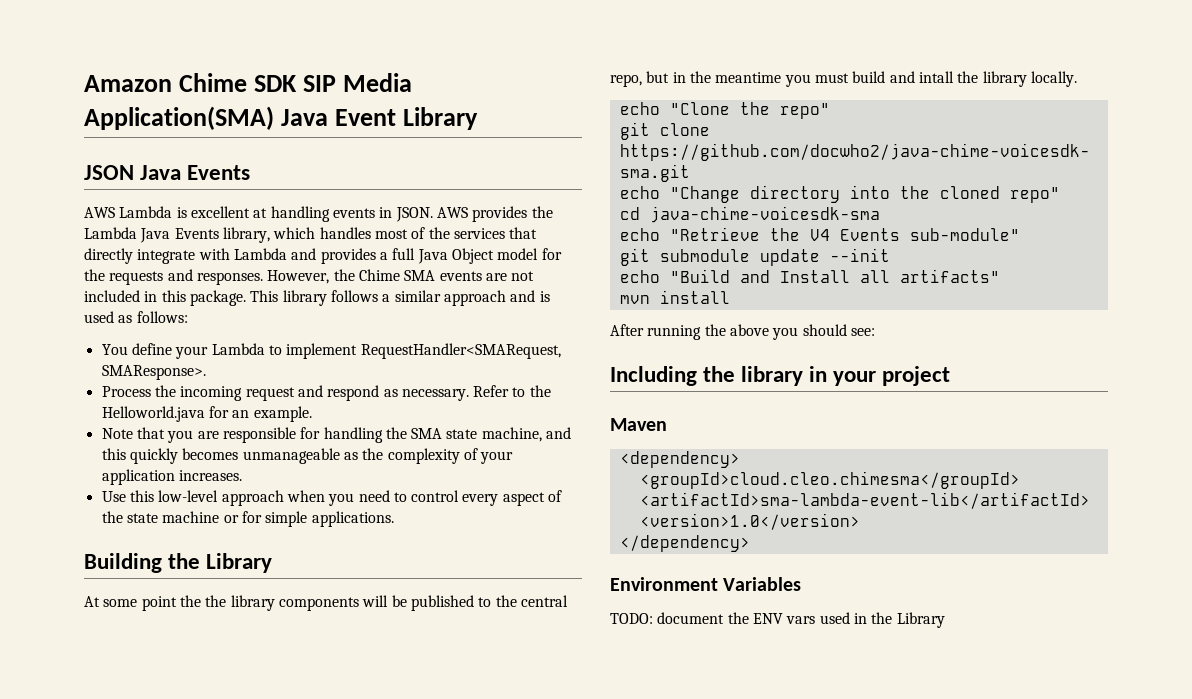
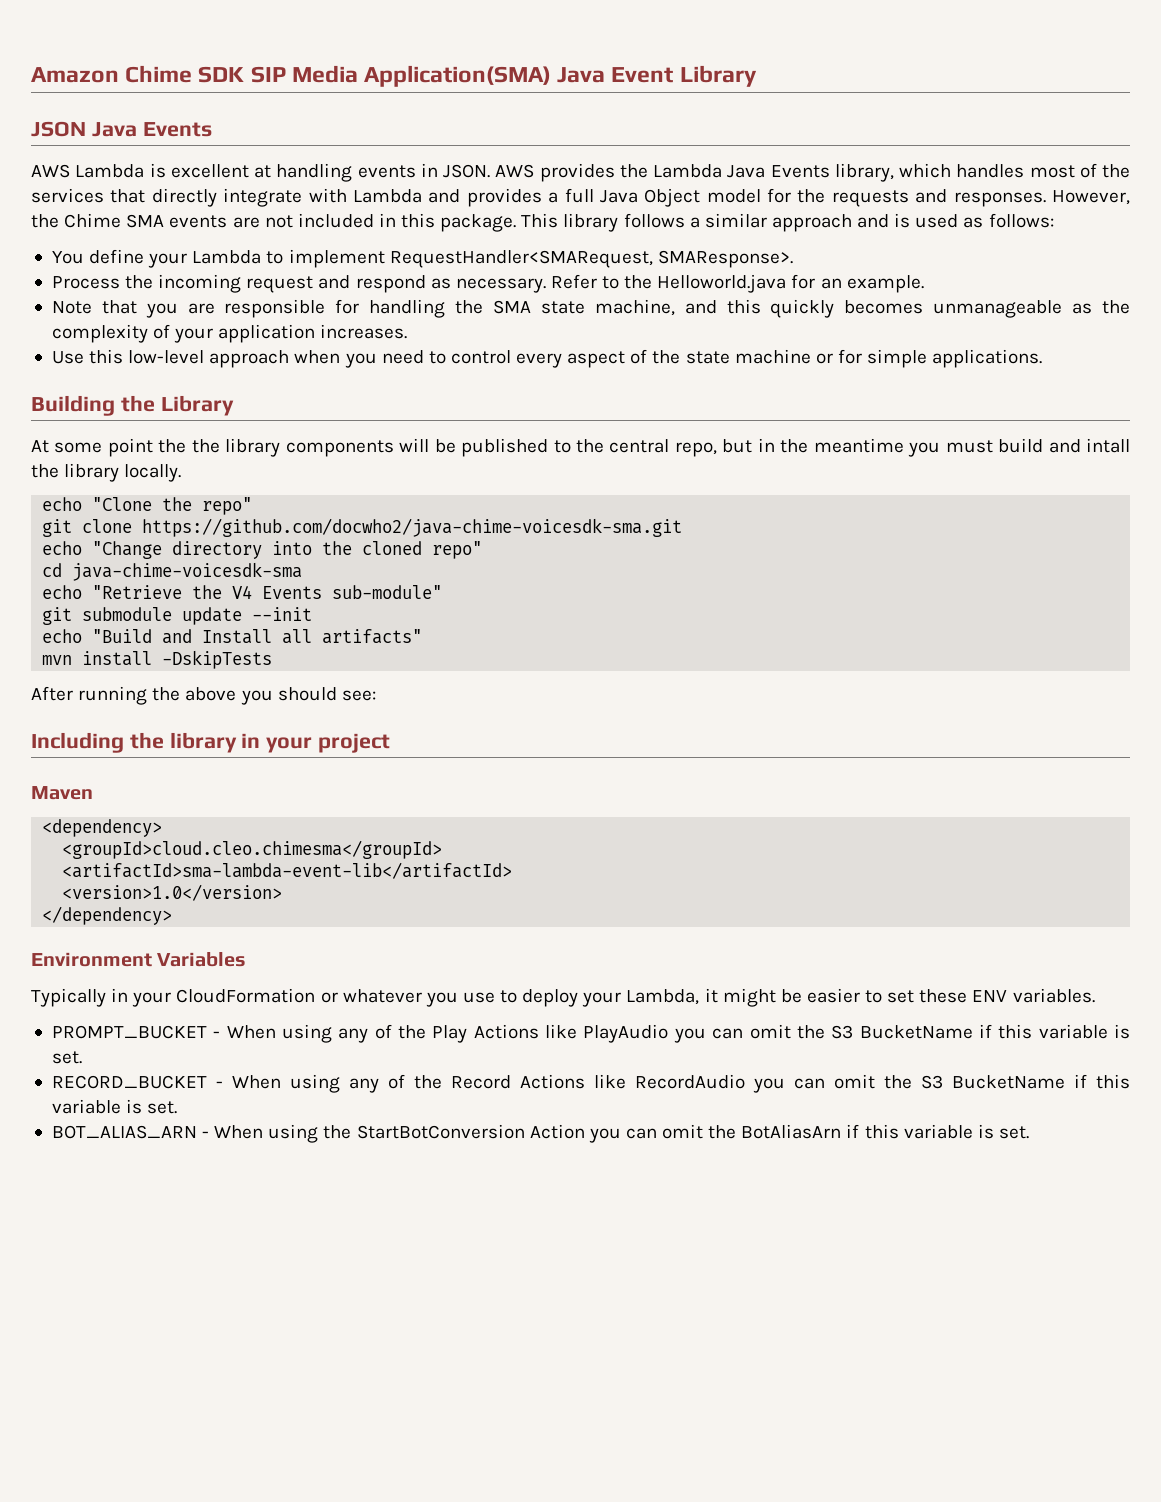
- mvn install
+ mvn install -DskipTests
- TODO: document the ENV vars used in the Library
+ Typically in your CloudFormation or whatever you use to deploy your Lambda, it might be easier to set these ENV variables.
+ PROMPT_BUCKET - When using any of the Play Actions like PlayAudio you can omit the S3 BucketName if this variable is set.
+ RECORD_BUCKET - When using any of the Record Actions like RecordAudio you can omit the S3 BucketName if this variable is set.
+ BOT_ALIAS_ARN - When using the StartBotConversion Action you can omit the BotAliasArn if this variable is set.

